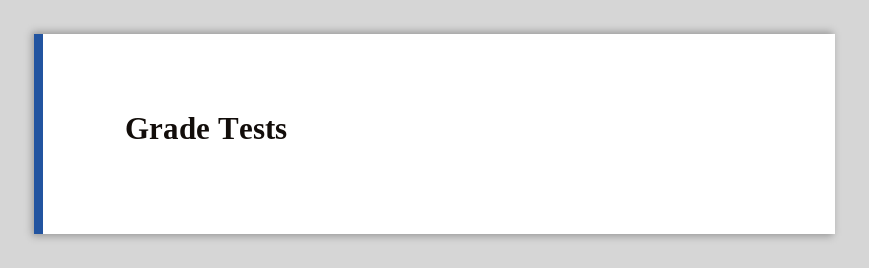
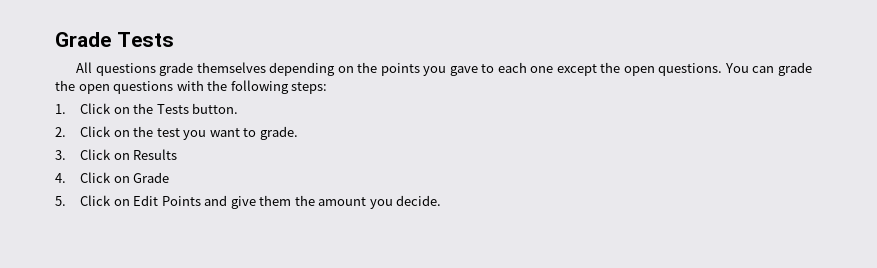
+ All questions grade themselves depending on the points you gave to each one except the open questions. You can grade the open questions with the following steps:
+ 1. Click on the Tests button.
+ 2. Click on the test you want to grade.
+ 3. Click on Results
+ 4. Click on Grade
+ 5. Click on Edit Points and give them the amount you decide.

